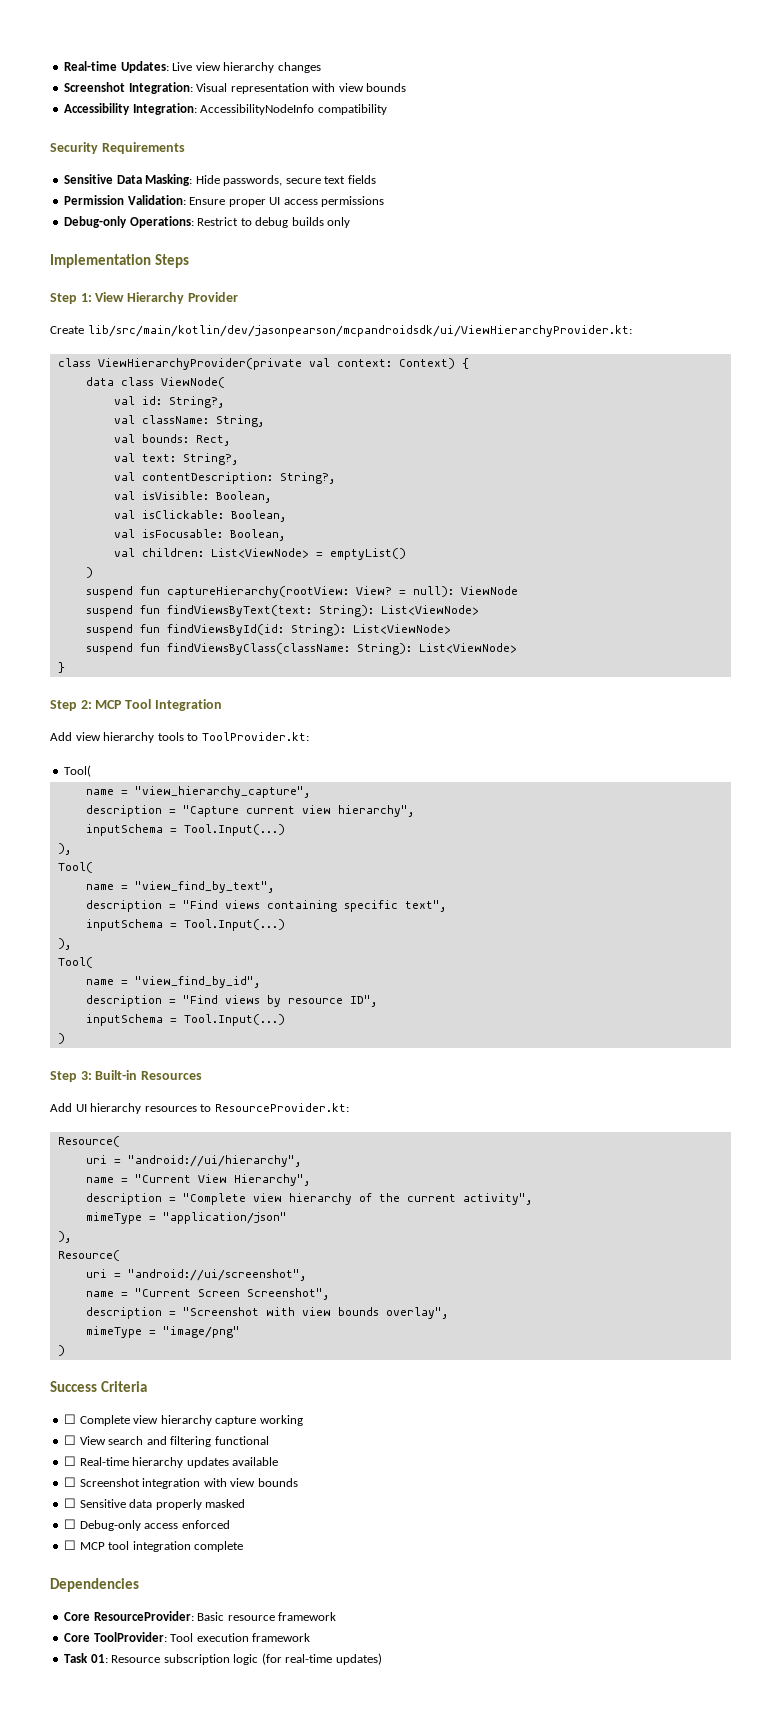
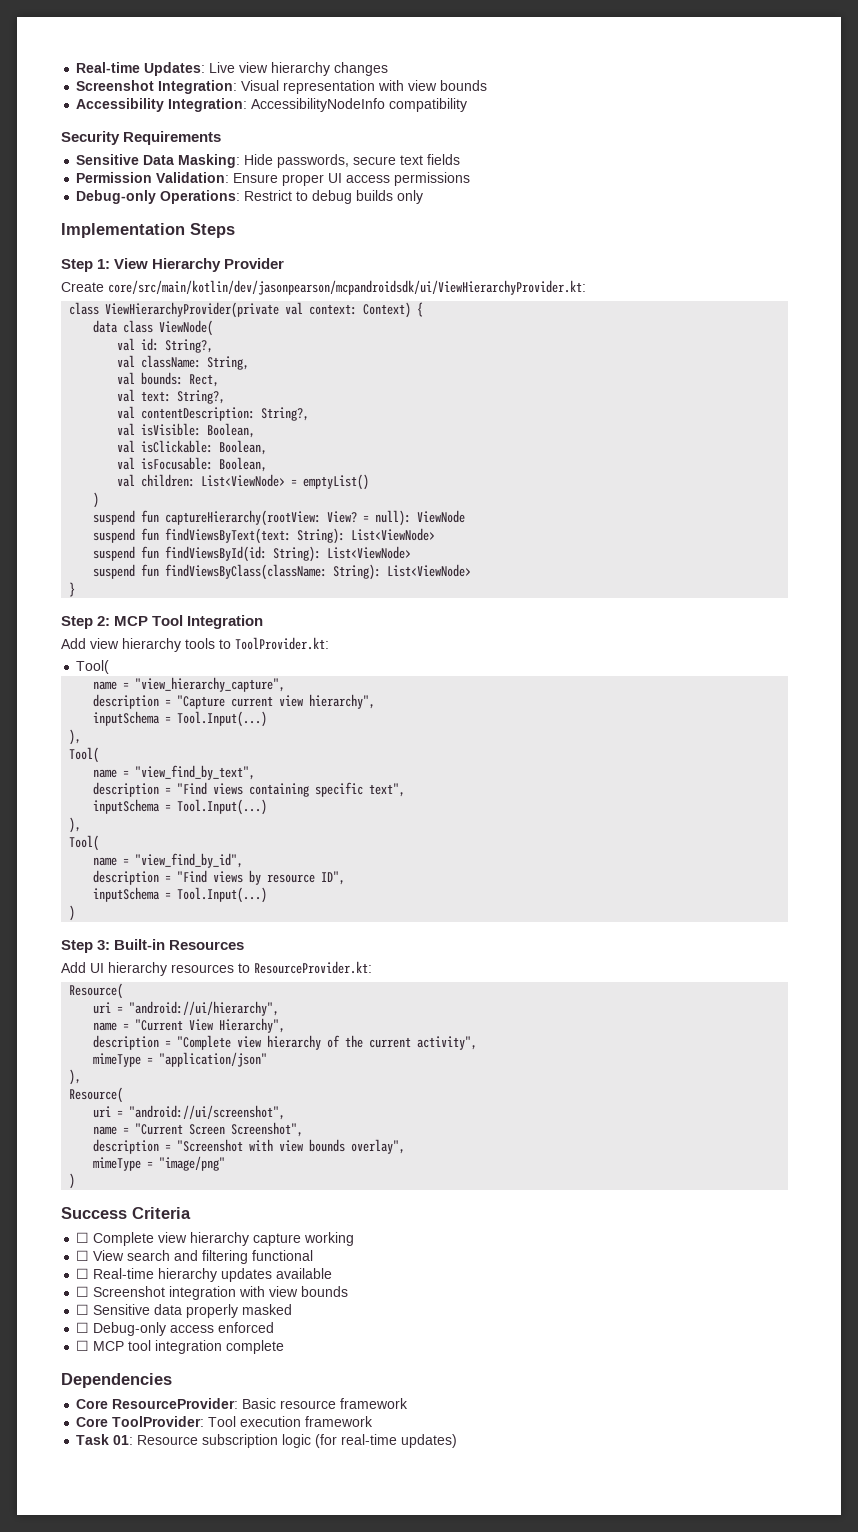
- Create lib/src/main/kotlin/dev/jasonpearson/mcpandroidsdk/ui/ViewHierarchyProvider.kt:
+ Create core/src/main/kotlin/dev/jasonpearson/mcpandroidsdk/ui/ViewHierarchyProvider.kt:

